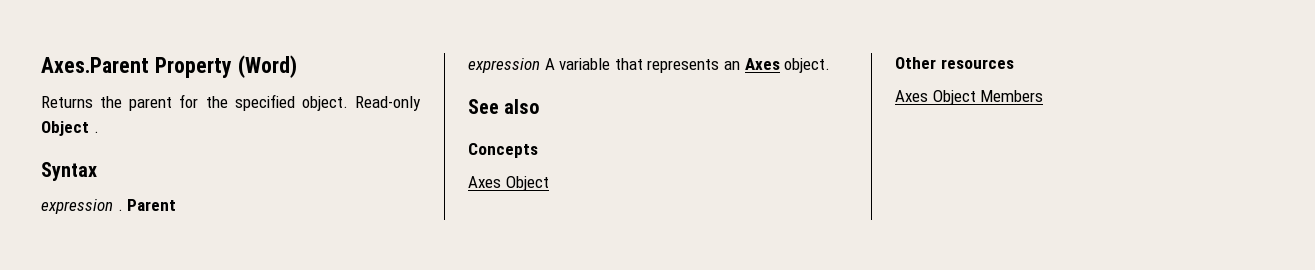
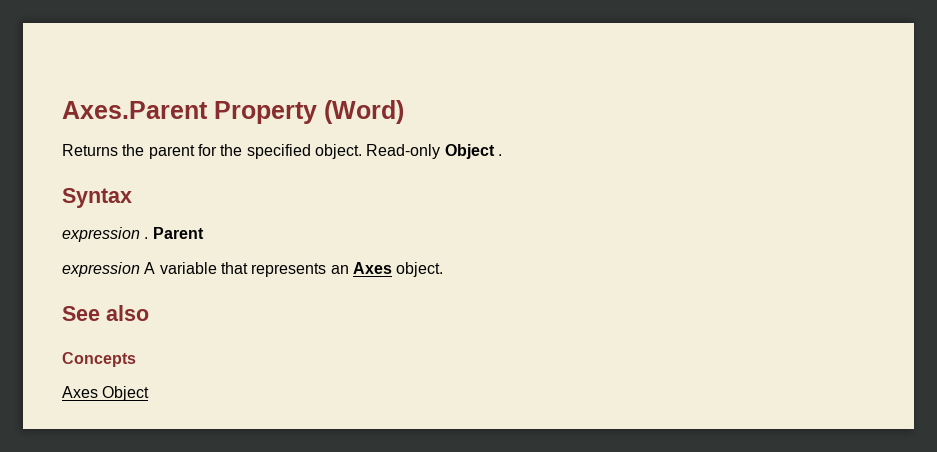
- Other resources
- Axes Object Members

